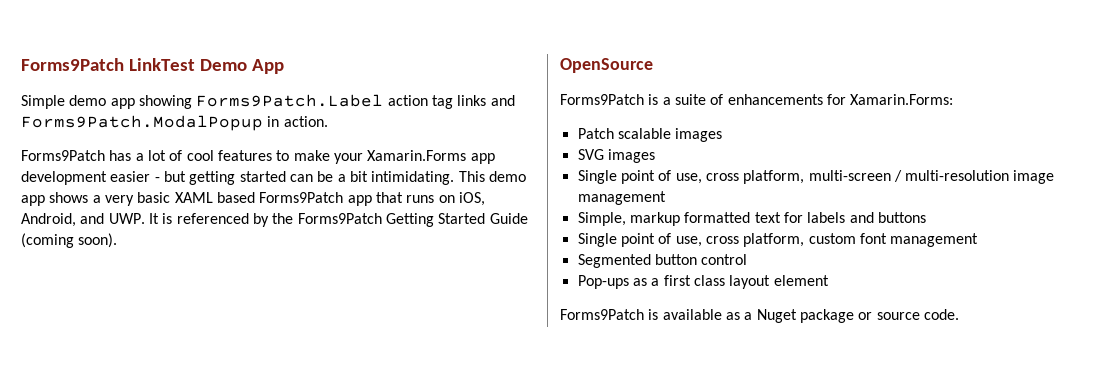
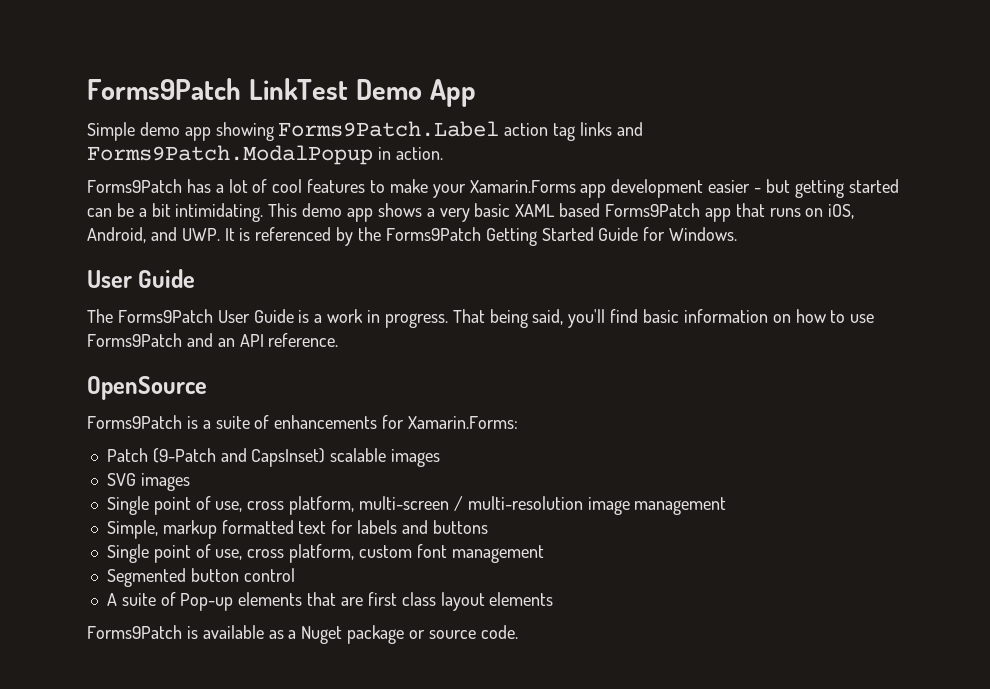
- This demo app shows a very basic XAML based Forms9Patch app that runs on iOS, Android, and UWP. It is referenced by the Forms9Patch Getting Started Guide (coming soon).
+ This demo app shows a very basic XAML based Forms9Patch app that runs on iOS, Android, and UWP. It is referenced by the Forms9Patch Getting Started Guide for Windows.
+ User Guide
+ The Forms9Patch User Guide is a work in progress. That being said, you'll find basic information on how to use Forms9Patch and an API reference.
- Patch scalable images
+ Patch (9-Patch and CapsInset) scalable images
- Pop-ups as a first class layout element
+ A suite of Pop-up elements that are first class layout elements

